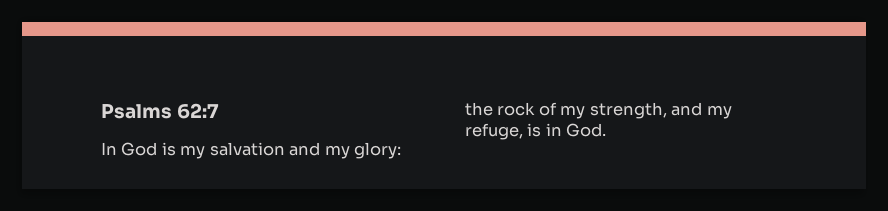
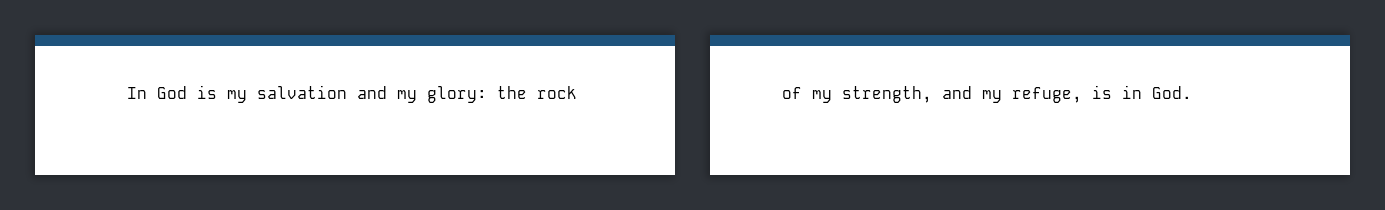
- Psalms 62:7

